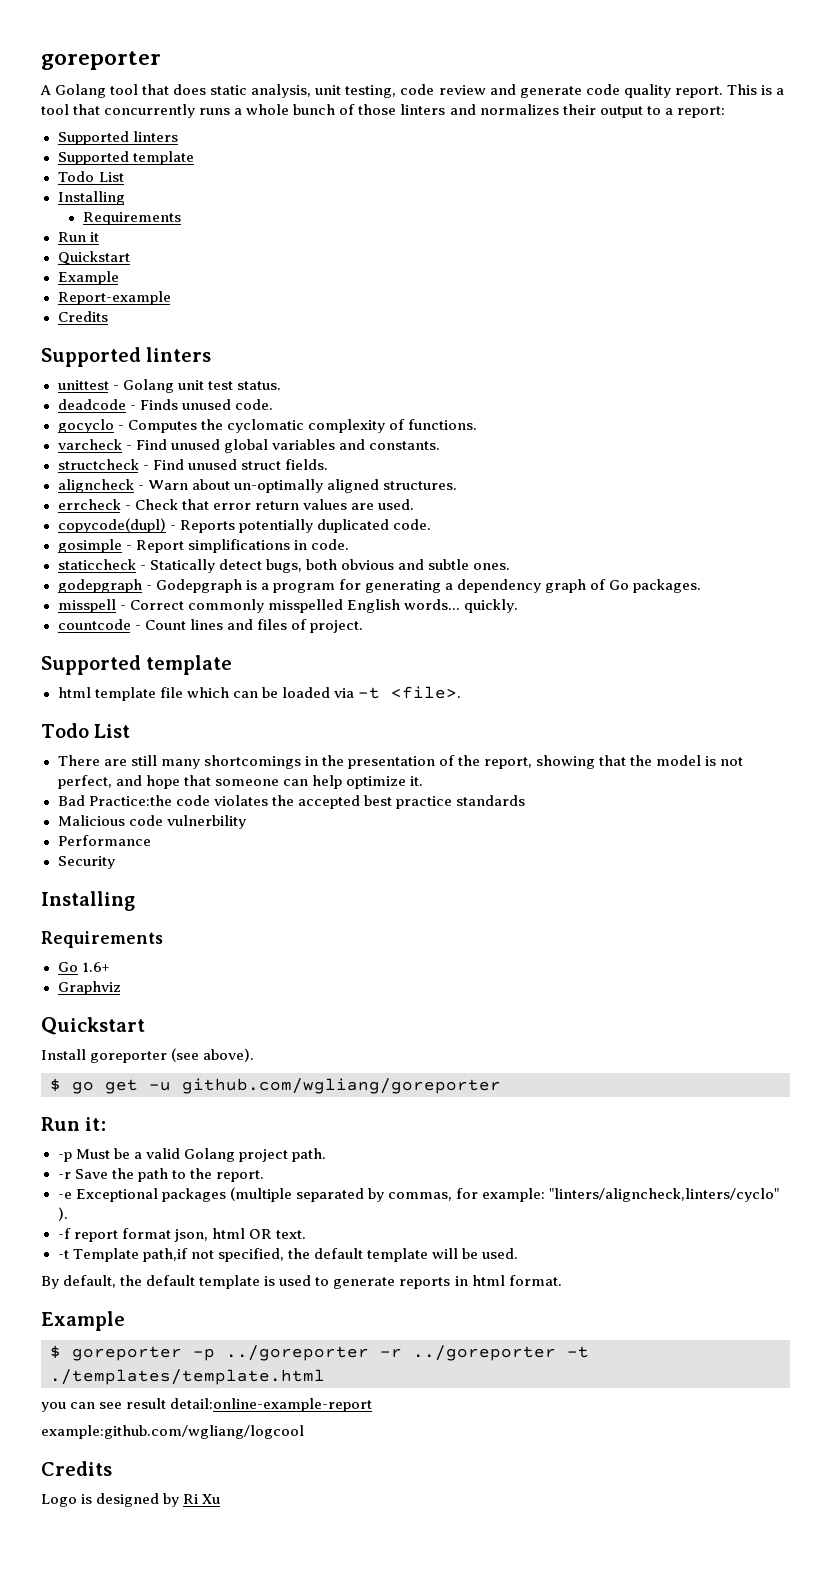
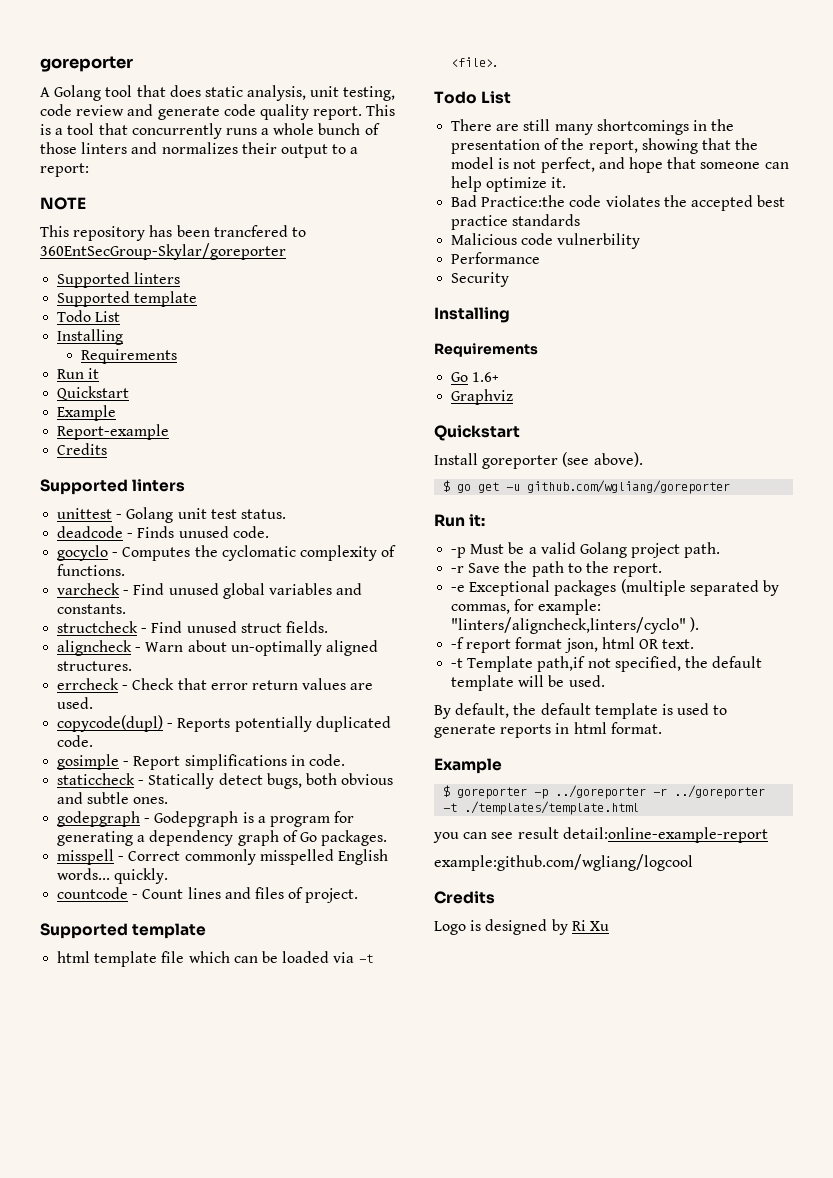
+ NOTE
+ This repository has been trancfered to 360EntSecGroup-Skylar/goreporter

